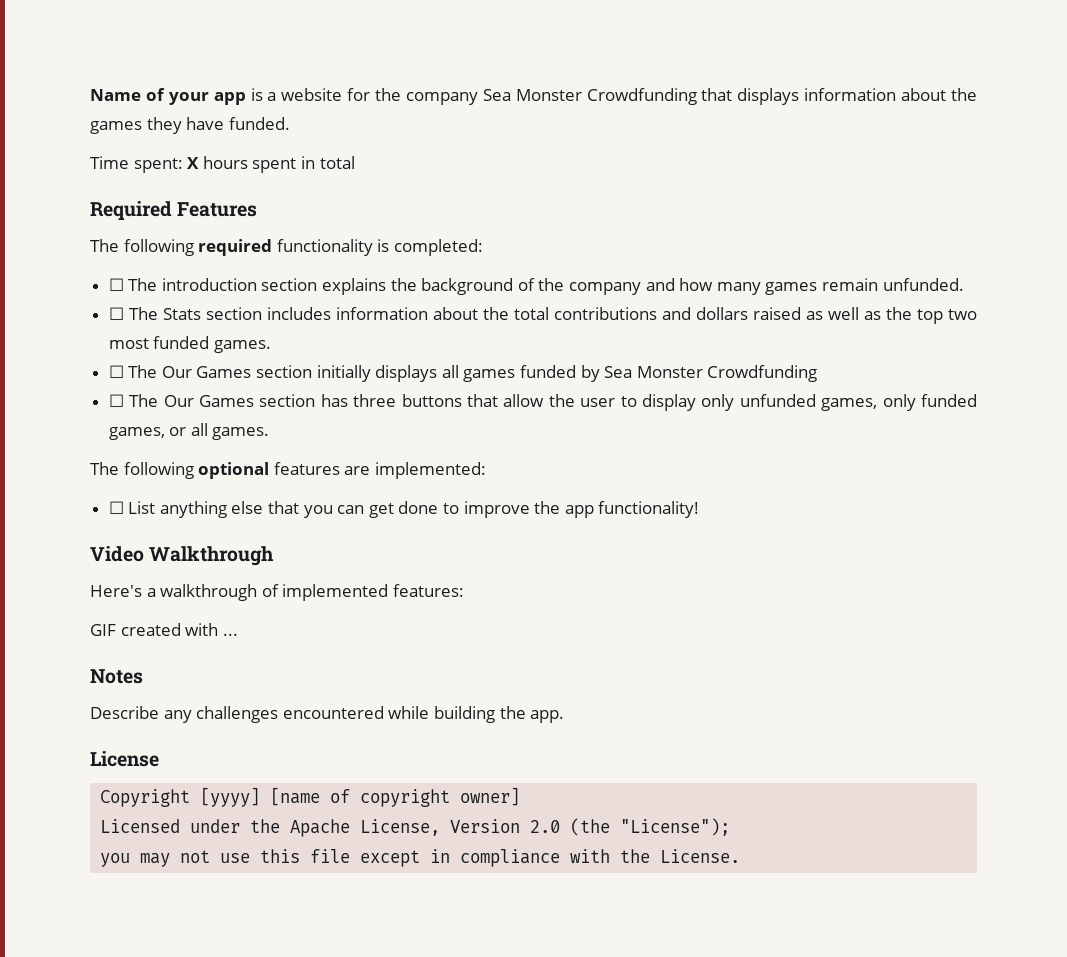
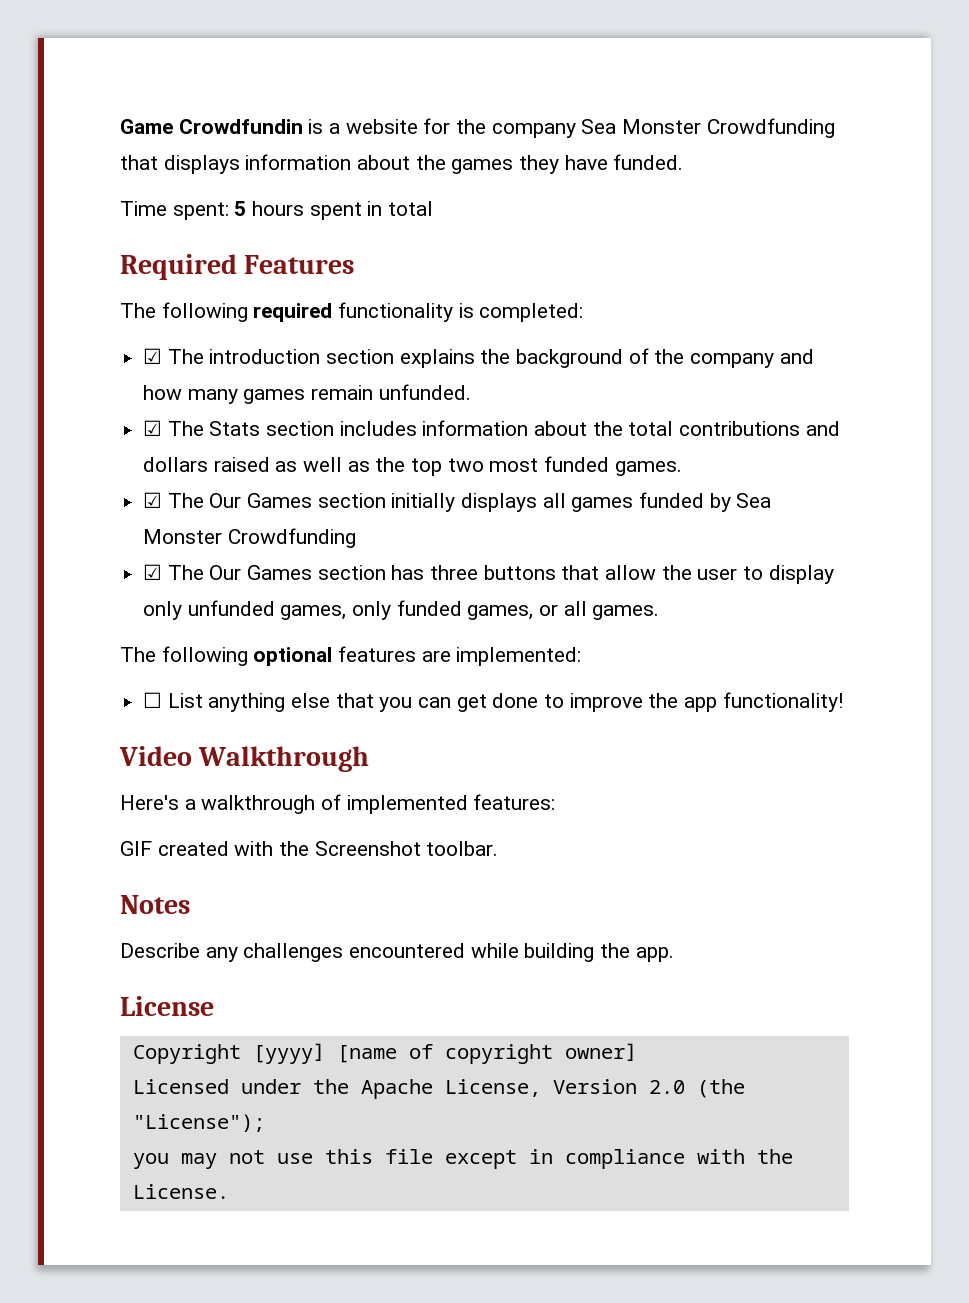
- Name of your app is a website for the company Sea Monster Crowdfunding that displays information about the games they have funded.
+ Game Crowdfundin is a website for the company Sea Monster Crowdfunding that displays information about the games they have funded.
- Time spent: X hours spent in total
+ Time spent: 5 hours spent in total
- ☐ The introduction section explains the background of the company and how many games remain unfunded.
+ ☑ The introduction section explains the background of the company and how many games remain unfunded.
- ☐ The Stats section includes information about the total contributions and dollars raised as well as the top two most funded games.
+ ☑ The Stats section includes information about the total contributions and dollars raised as well as the top two most funded games.
- ☐ The Our Games section initially displays all games funded by Sea Monster Crowdfunding
+ ☑ The Our Games section initially displays all games funded by Sea Monster Crowdfunding
- ☐ The Our Games section has three buttons that allow the user to display only unfunded games, only funded games, or all games.
+ ☑ The Our Games section has three buttons that allow the user to display only unfunded games, only funded games, or all games.
- GIF created with ...
+ GIF created with the Screenshot toolbar.

